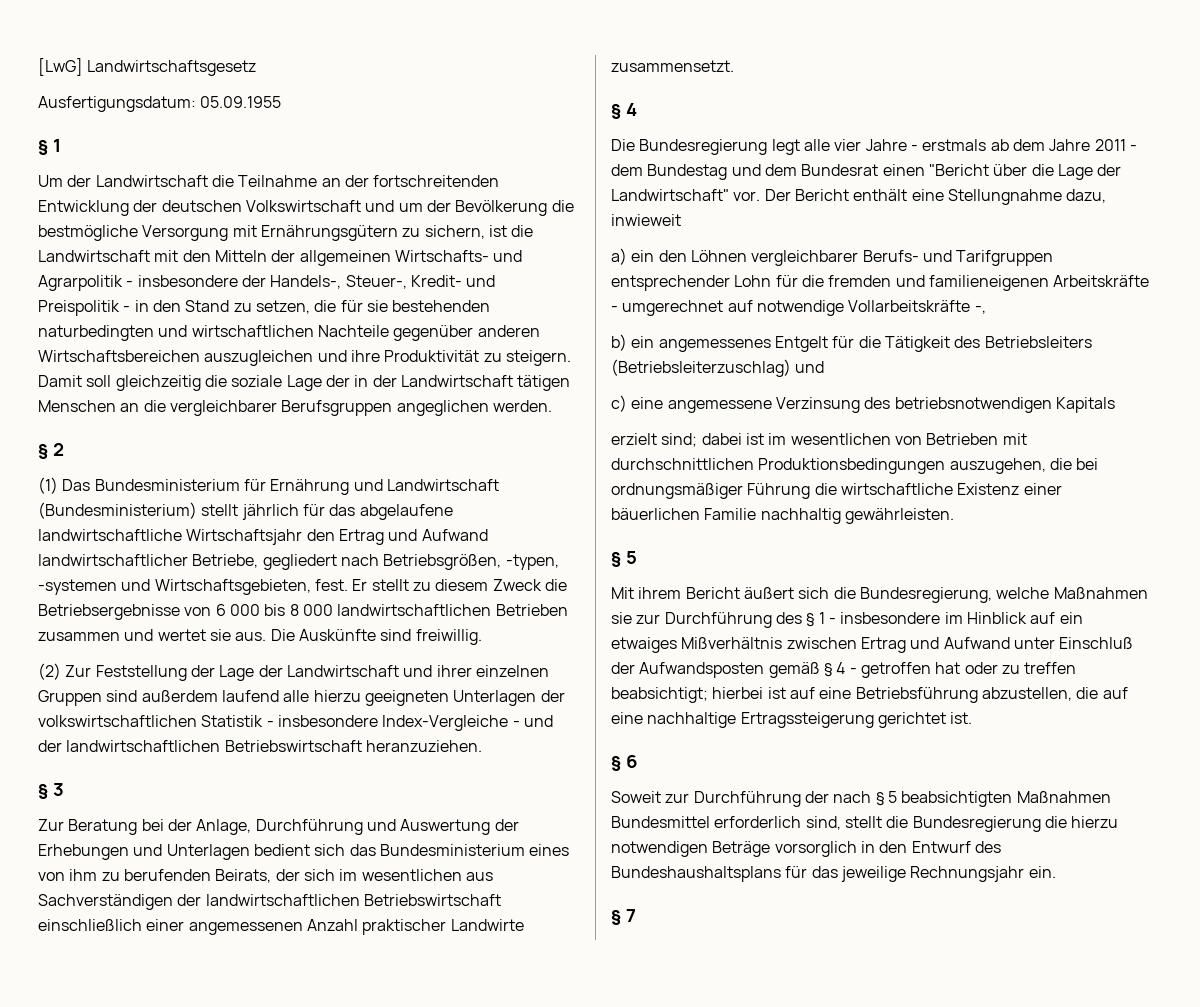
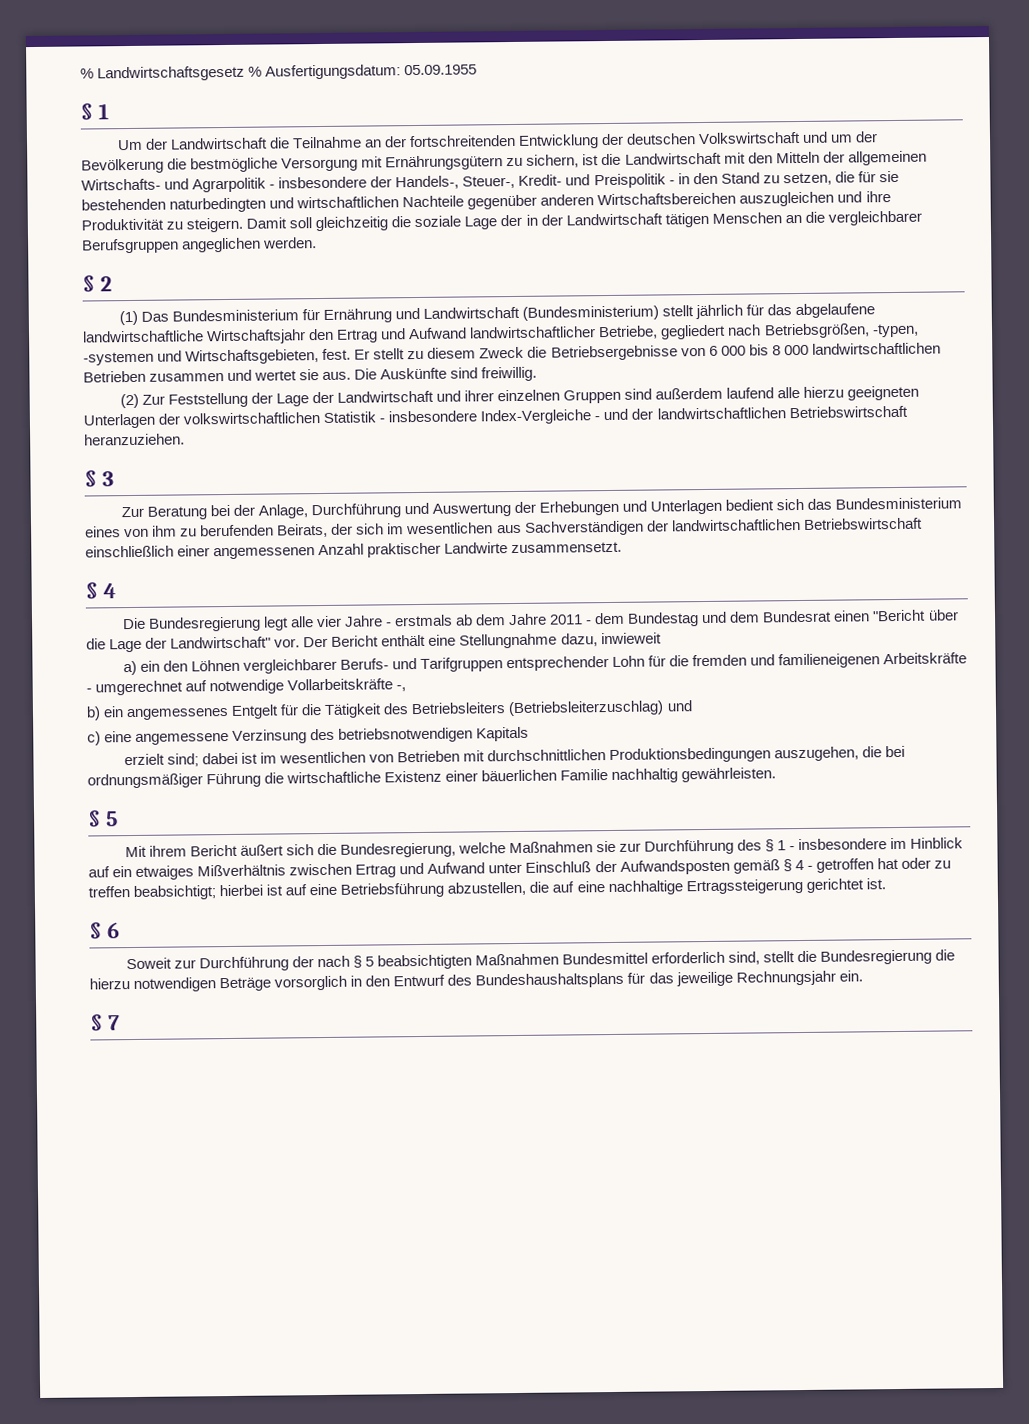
- [LwG] Landwirtschaftsgesetz
- Ausfertigungsdatum: 05.09.1955
+ % Landwirtschaftsgesetz % Ausfertigungsdatum: 05.09.1955

